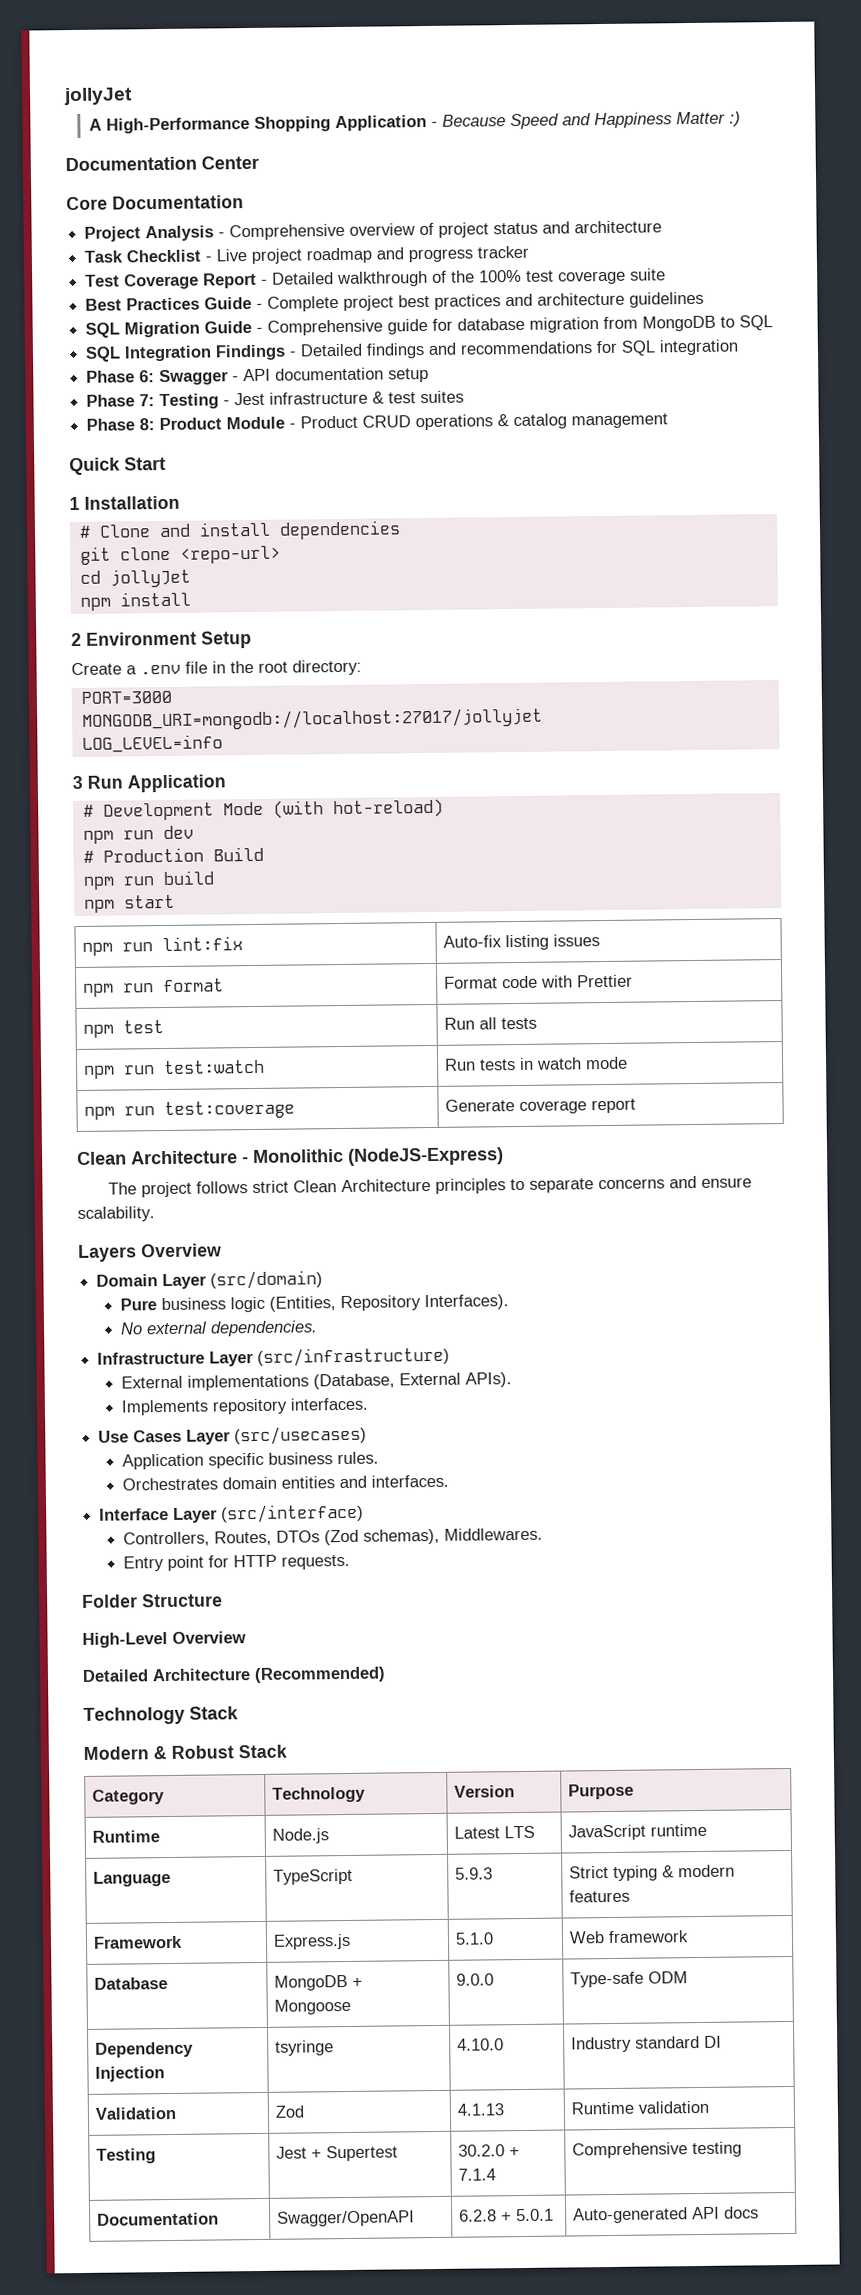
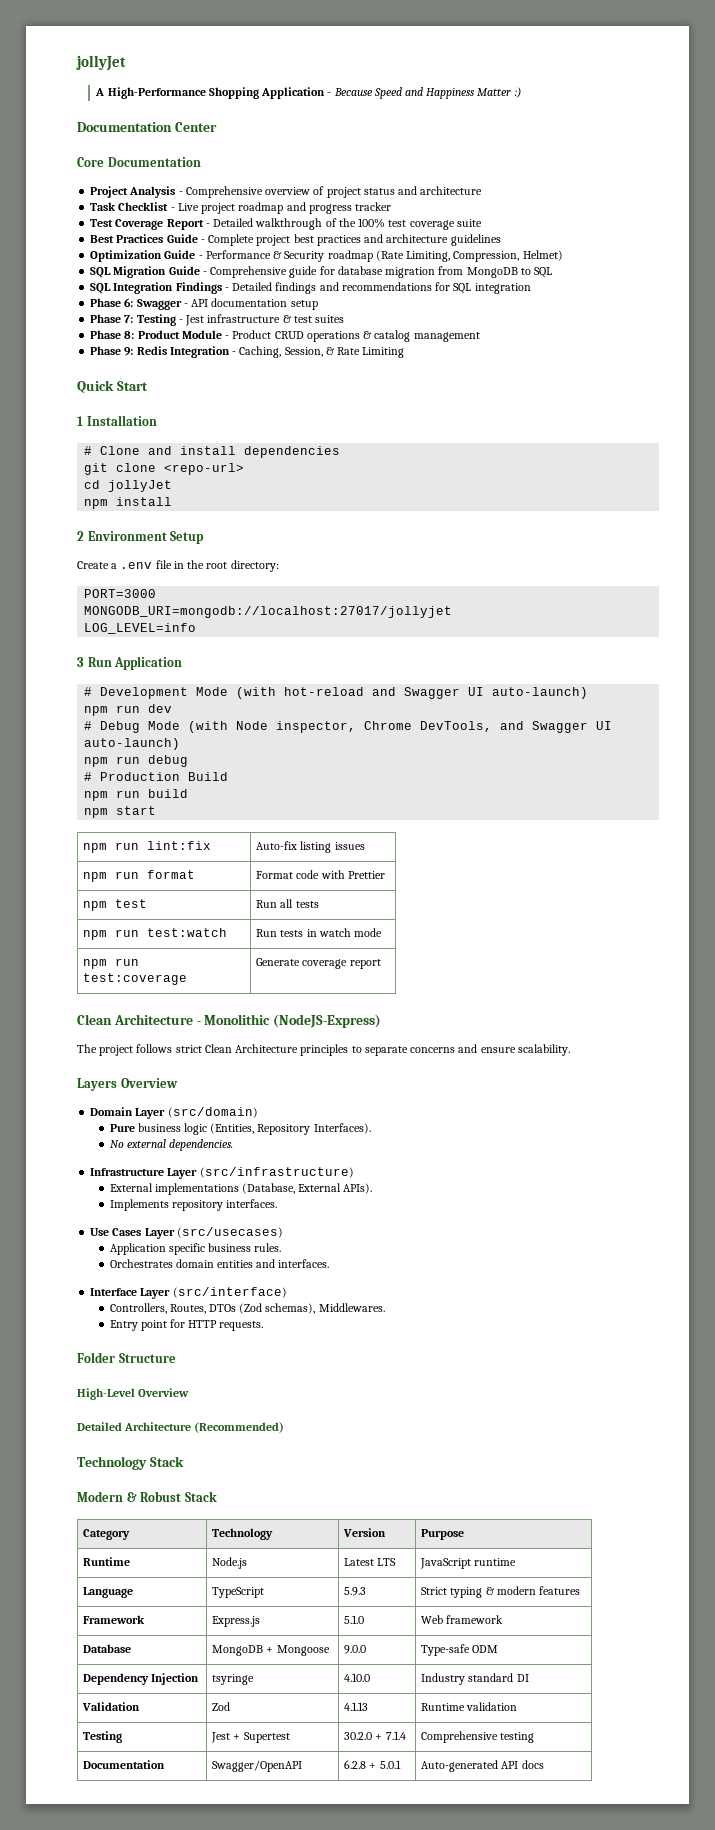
+ Optimization Guide - Performance & Security roadmap (Rate Limiting, Compression, Helmet)
+ Phase 9: Redis Integration - Caching, Session, & Rate Limiting
- # Development Mode (with hot-reload)
+ # Development Mode (with hot-reload and Swagger UI auto-launch)
  npm run dev
+ # Debug Mode (with Node inspector, Chrome DevTools, and Swagger UI auto-launch)
+ npm run debug

